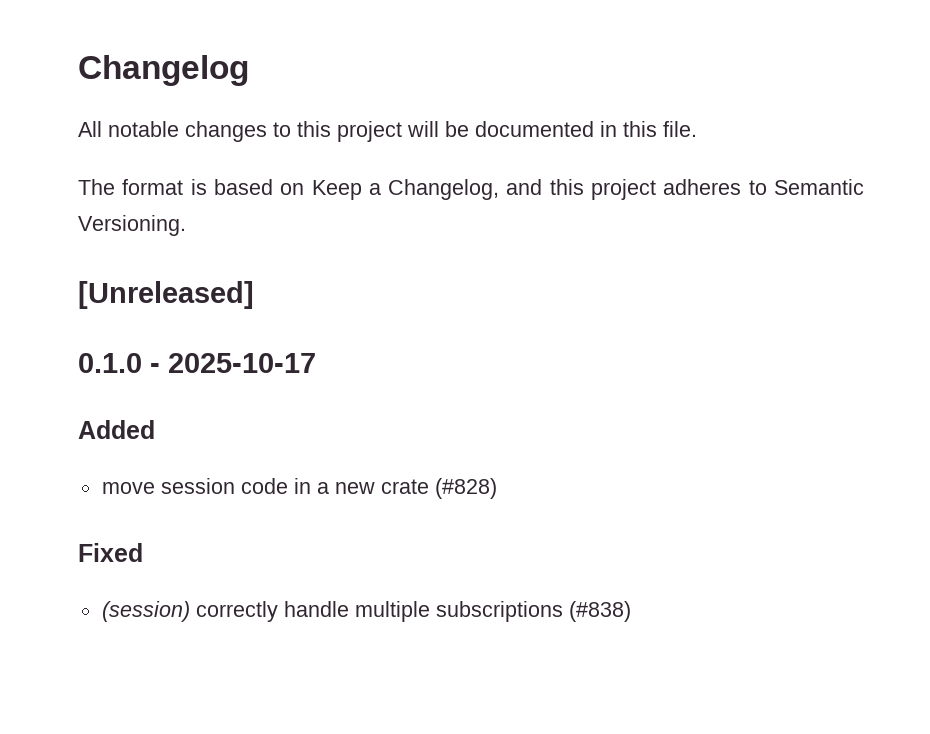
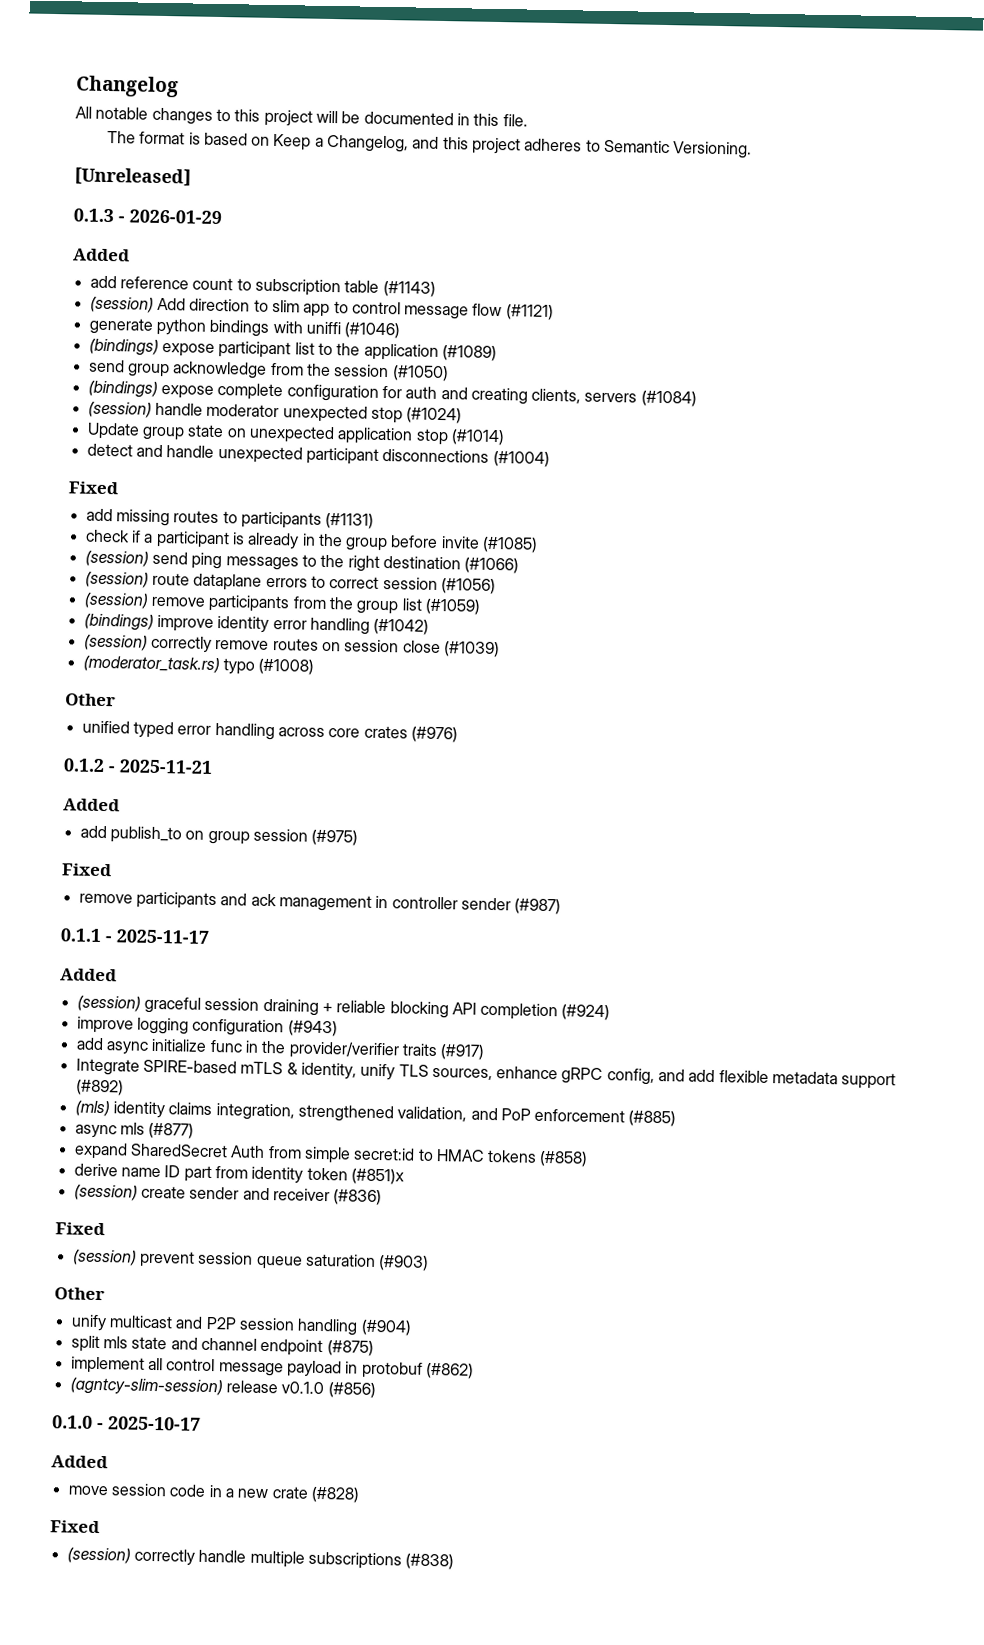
+ 0.1.3 - 2026-01-29
+ Added
+ add reference count to subscription table (#1143)
+ (session) Add direction to slim app to control message flow (#1121)
+ generate python bindings with uniffi (#1046)
+ (bindings) expose participant list to the application (#1089)
+ send group acknowledge from the session (#1050)
+ (bindings) expose complete configuration for auth and creating clients, servers (#1084)
+ (session) handle moderator unexpected stop (#1024)
+ Update group state on unexpected application stop (#1014)
+ detect and handle unexpected participant disconnections (#1004)
+ Fixed
+ add missing routes to participants (#1131)
+ check if a participant is already in the group before invite (#1085)
+ (session) send ping messages to the right destination (#1066)
+ (session) route dataplane errors to correct session (#1056)
+ (session) remove participants from the group list (#1059)
+ (bindings) improve identity error handling (#1042)
+ (session) correctly remove routes on session close (#1039)
+ (moderator_task.rs) typo (#1008)
+ Other
+ unified typed error handling across core crates (#976)
+ 0.1.2 - 2025-11-21
+ Added
+ add publish_to on group session (#975)
+ Fixed
+ remove participants and ack management in controller sender (#987)
+ 0.1.1 - 2025-11-17
+ Added
+ (session) graceful session draining + reliable blocking API completion (#924)
+ improve logging configuration (#943)
+ add async initialize func in the provider/verifier traits (#917)
+ Integrate SPIRE-based mTLS & identity, unify TLS sources, enhance gRPC config, and add flexible metadata support (#892)
+ (mls) identity claims integration, strengthened validation, and PoP enforcement (#885)
+ async mls (#877)
+ expand SharedSecret Auth from simple secret:id to HMAC tokens (#858)
+ derive name ID part from identity token (#851)x
+ (session) create sender and receiver (#836)
+ Fixed
+ (session) prevent session queue saturation (#903)
+ Other
+ unify multicast and P2P session handling (#904)
+ split mls state and channel endpoint (#875)
+ implement all control message payload in protobuf (#862)
+ (agntcy-slim-session) release v0.1.0 (#856)

